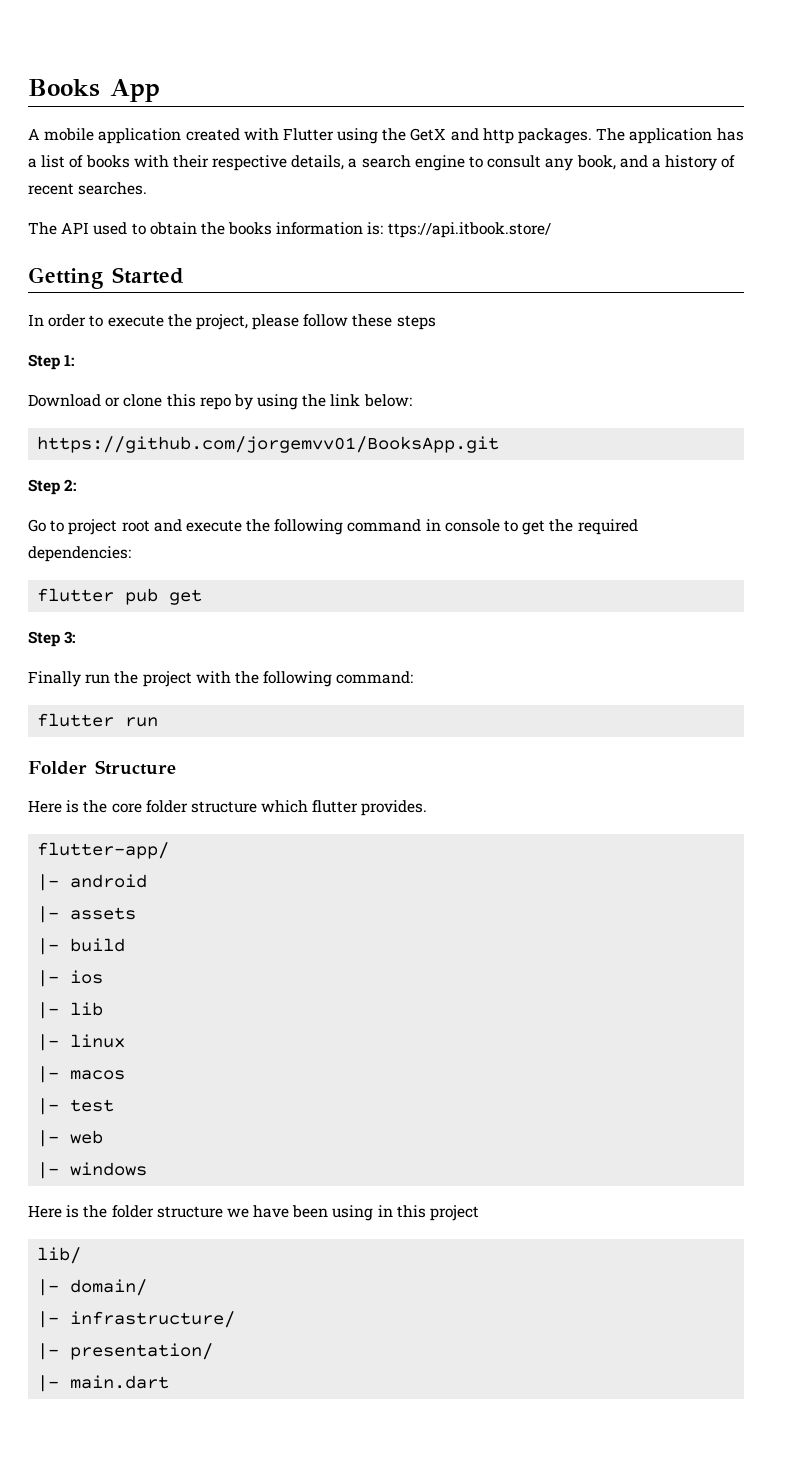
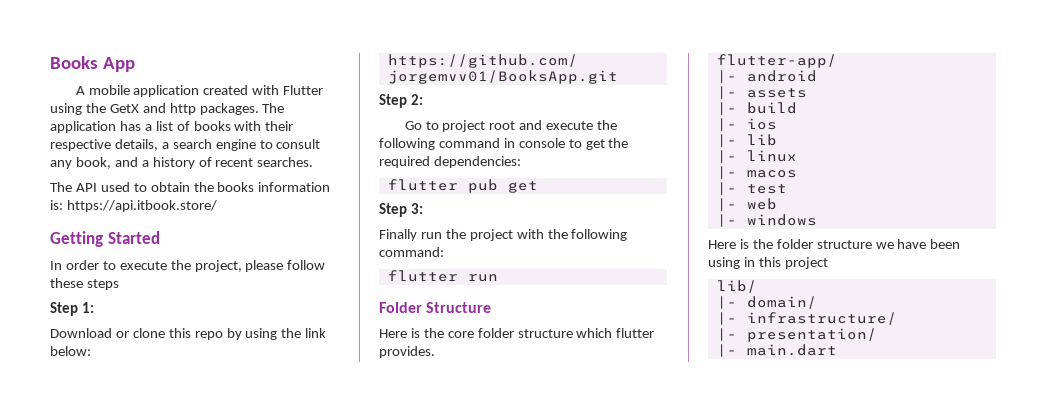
- The API used to obtain the books information is: ttps://api.itbook.store/
+ The API used to obtain the books information is: https://api.itbook.store/

